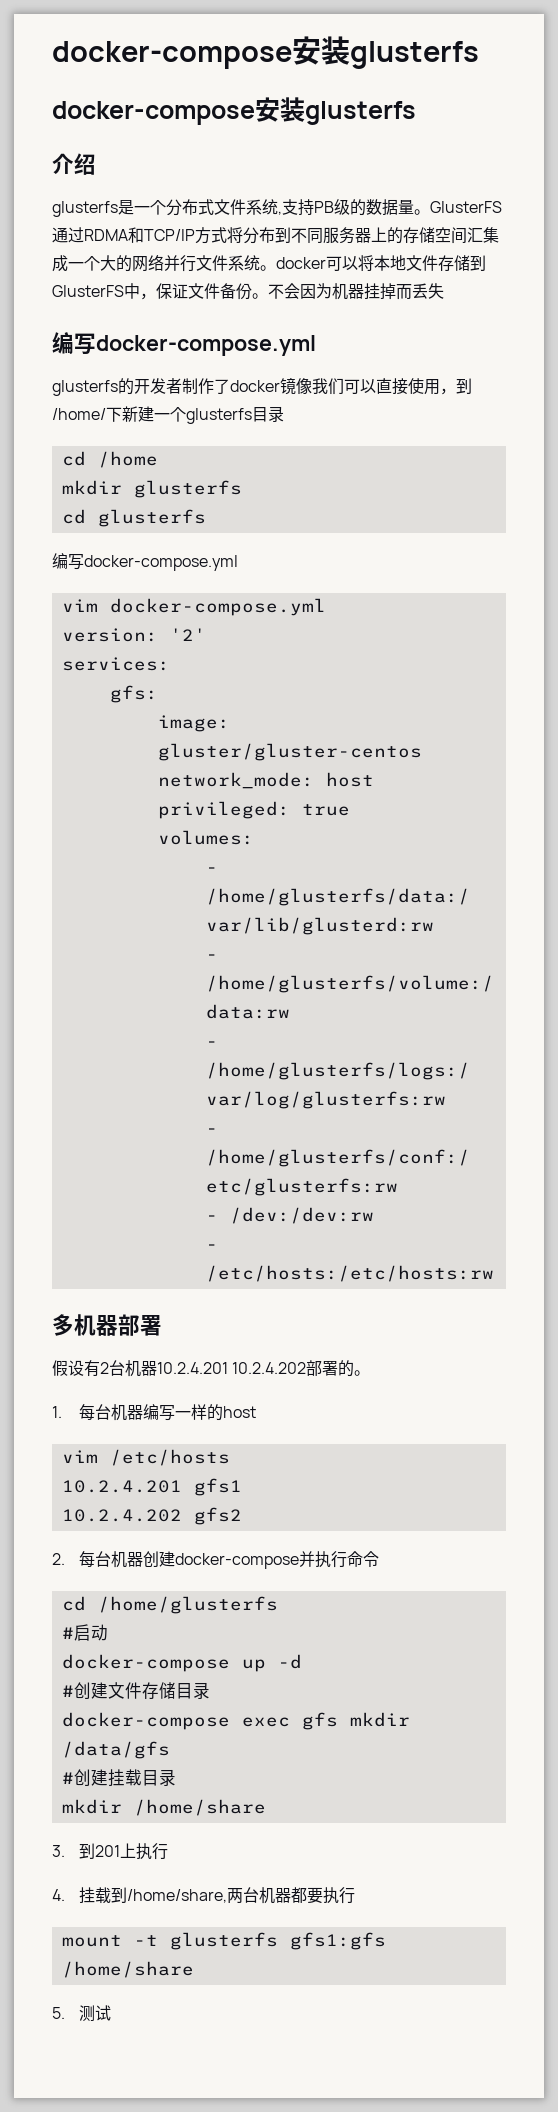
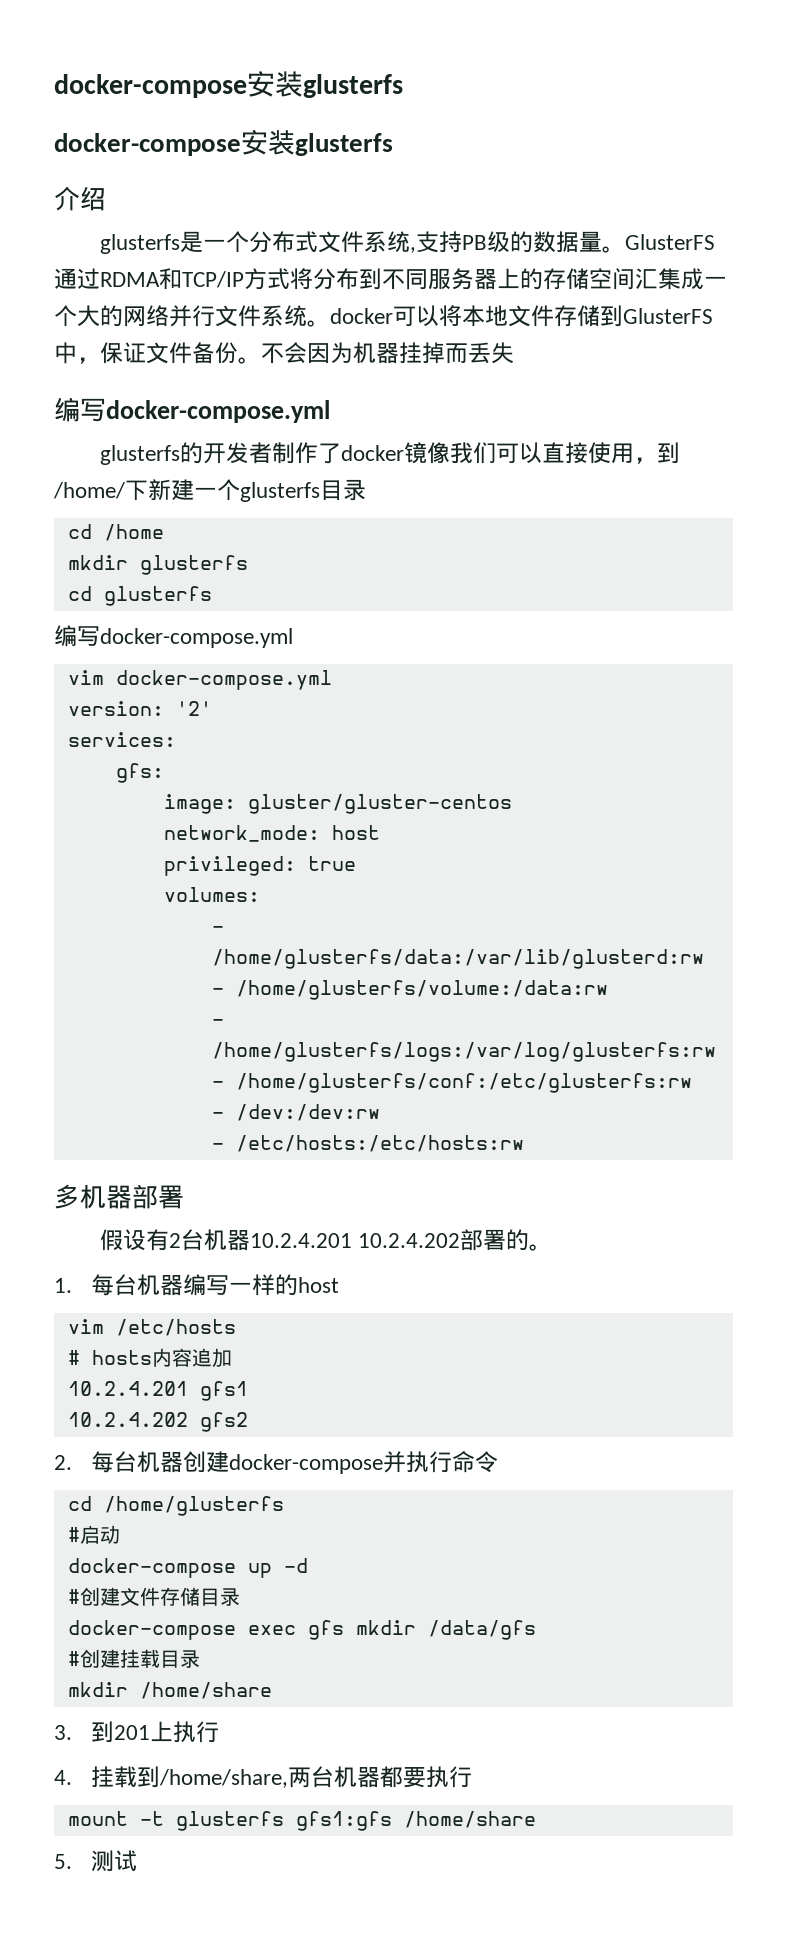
+ # hosts内容追加

